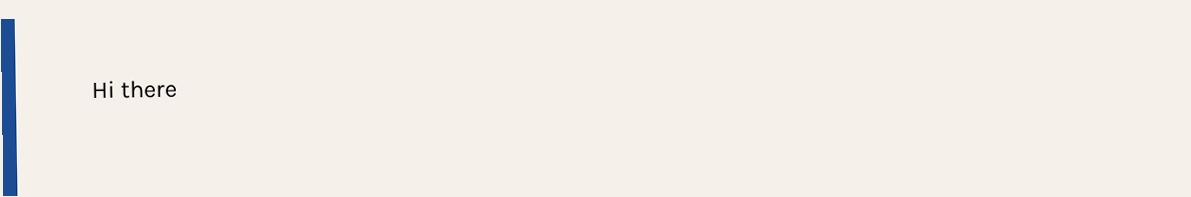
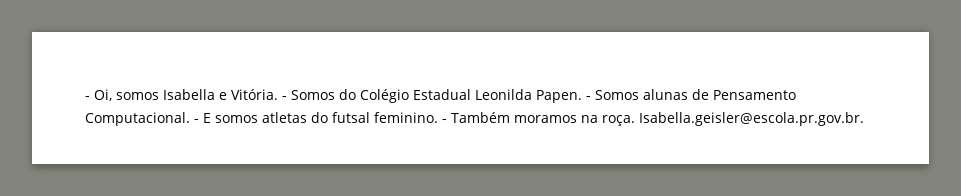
- Hi there
+ - Oi, somos Isabella e Vitória. - Somos do Colégio Estadual Leonilda Papen. - Somos alunas de Pensamento Computacional. - E somos atletas do futsal feminino. - Também moramos na roça. Isabella.geisler@escola.pr.gov.br.

